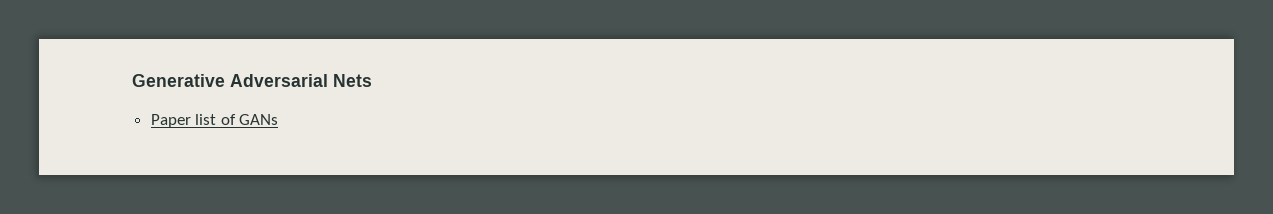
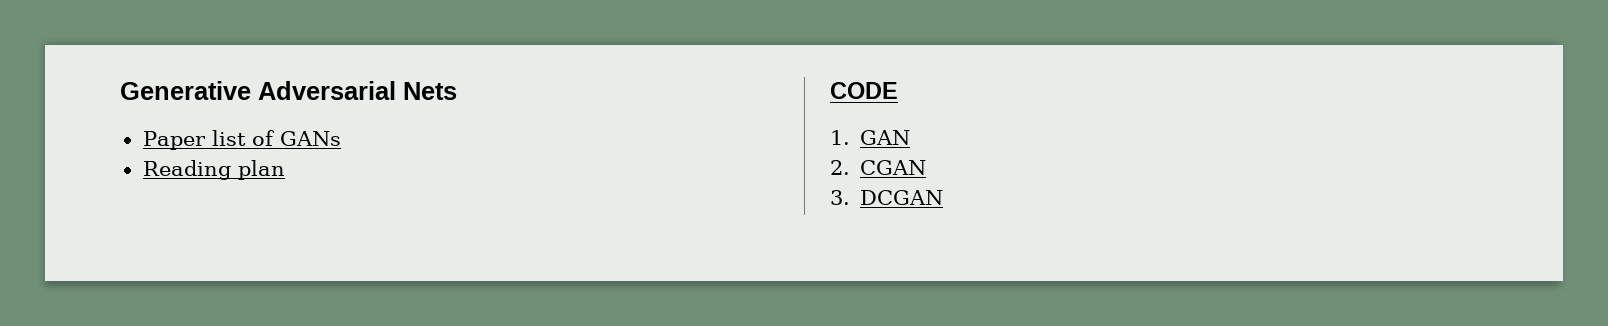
+ Reading plan
+ CODE
+ 1. GAN
+ 2. CGAN
+ 3. DCGAN

